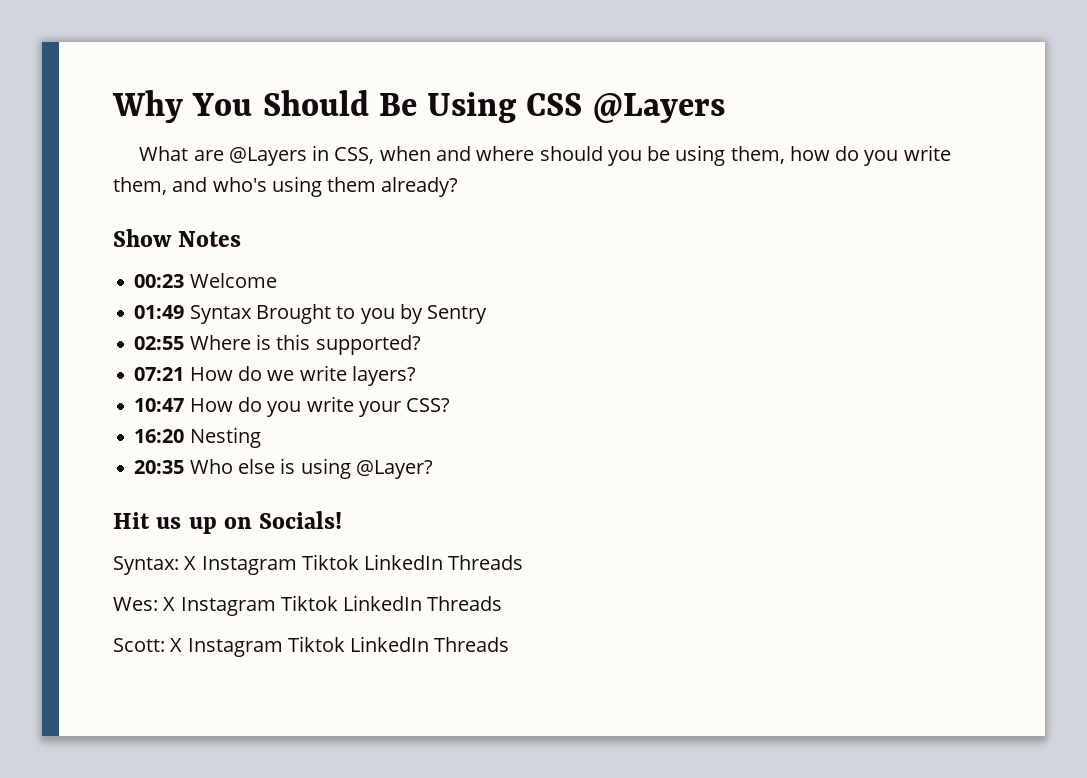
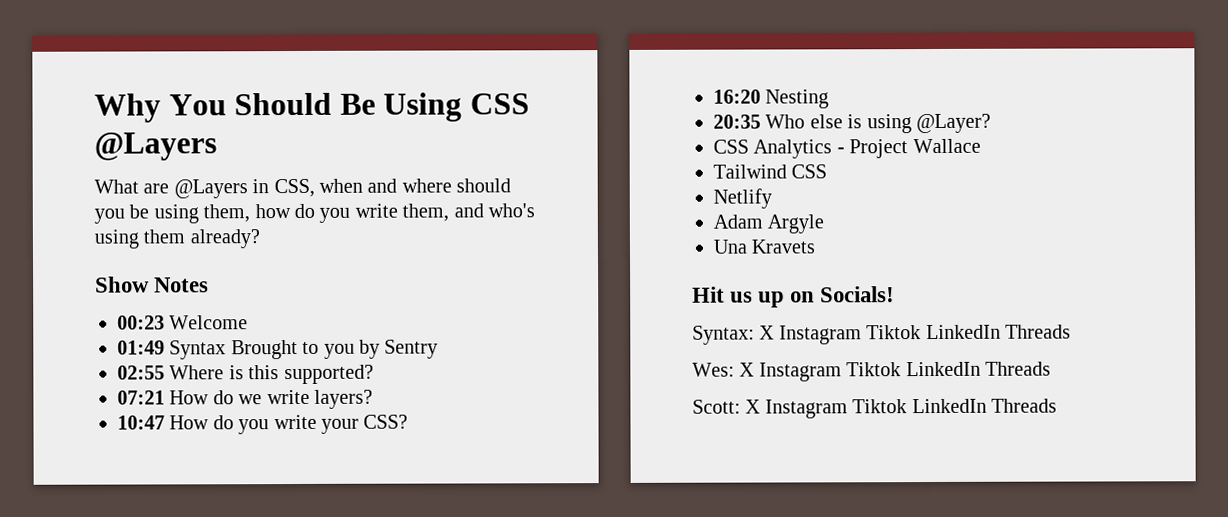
+ CSS Analytics - Project Wallace
+ Tailwind CSS
+ Netlify
+ Adam Argyle
+ Una Kravets

